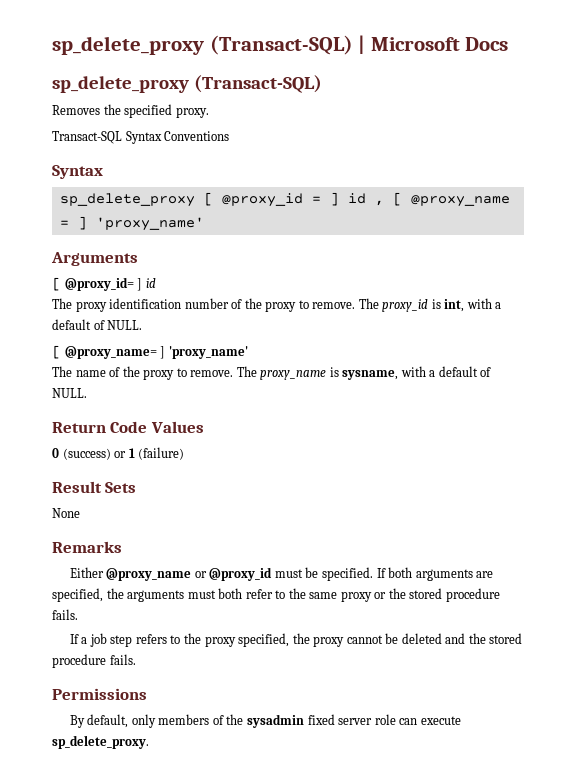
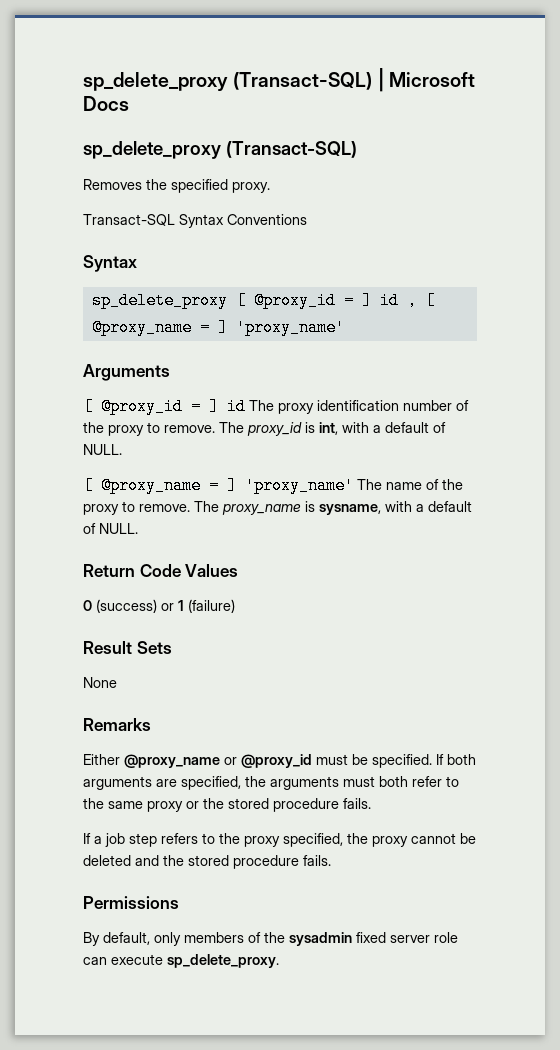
- [ @proxy_id= ] id
- The proxy identification number of the proxy to remove.
+ [ @proxy_id = ] id The proxy identification number of the proxy to remove.
- [ @proxy_name= ] 'proxy_name'
- The name of the proxy to remove.
+ [ @proxy_name = ] 'proxy_name' The name of the proxy to remove.

